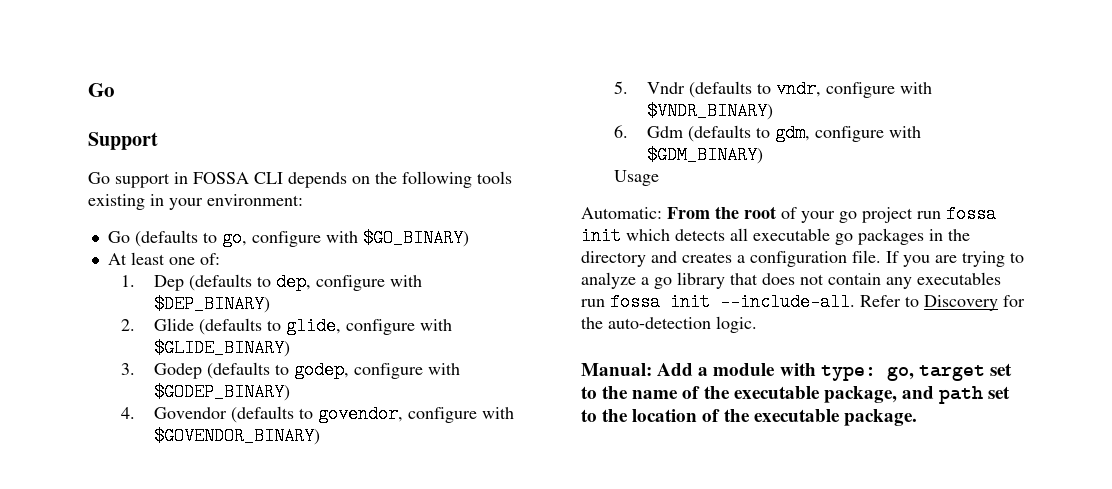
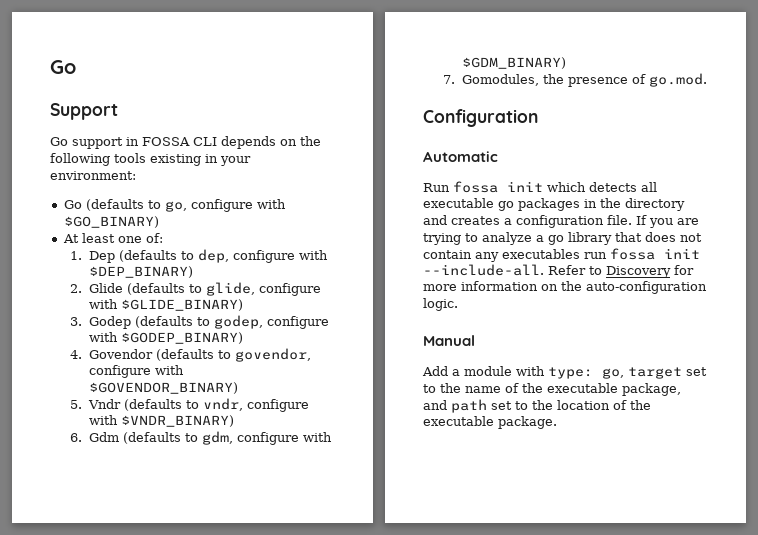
- Usage
- Automatic: From the root of your go project run fossa init which detects all executable go packages in the directory and creates a configuration file.
+ 7. Gomodules, the presence of go.mod.
+ Configuration
+ Automatic
+ Run fossa init which detects all executable go packages in the directory and creates a configuration file.
- Refer to Discovery for the auto-detection logic.
+ Refer to Discovery for more information on the auto-configuration logic.
- Manual: Add a module with type: go, target set to the name of the executable package, and path set to the location of the executable package.
+ Manual
+ Add a module with type: go, target set to the name of the executable package, and path set to the location of the executable package.

